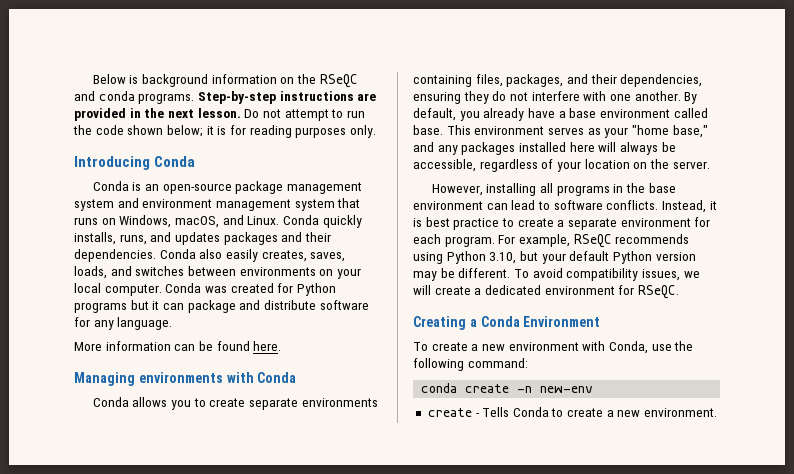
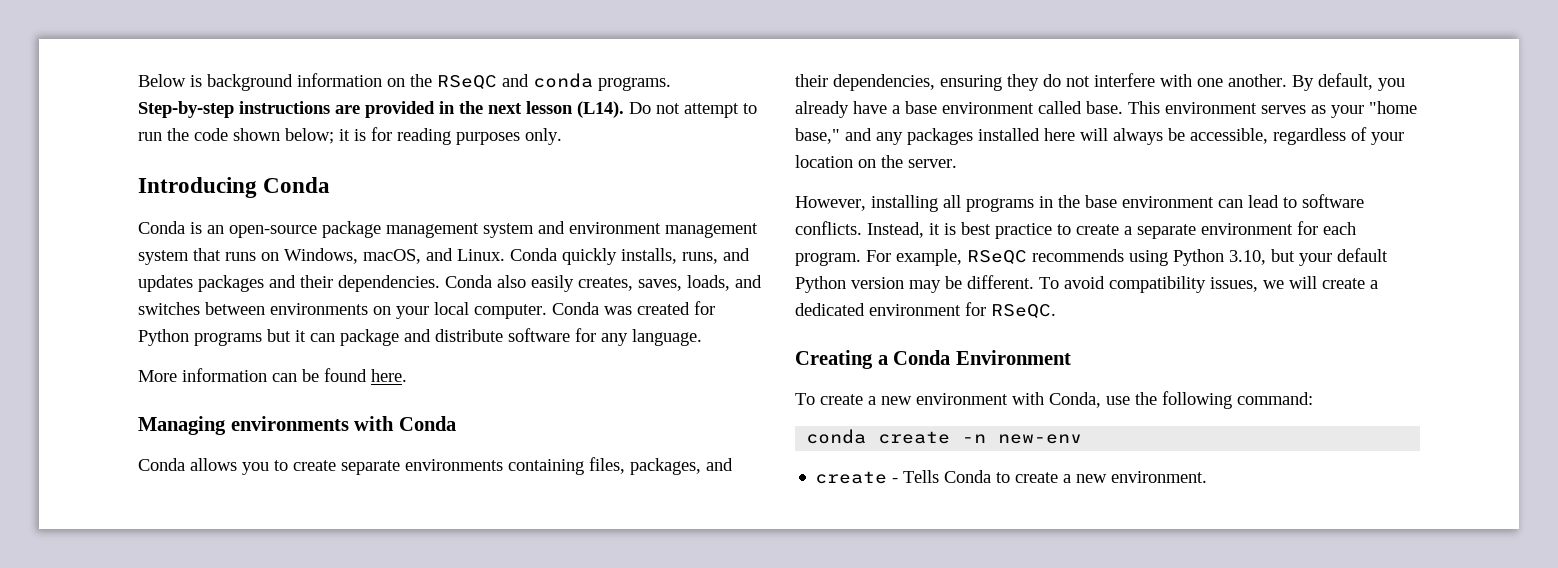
- Step-by-step instructions are provided in the next lesson.
+ Step-by-step instructions are provided in the next lesson (L14).

